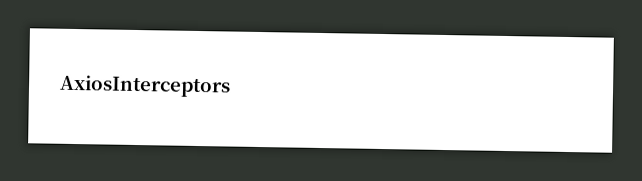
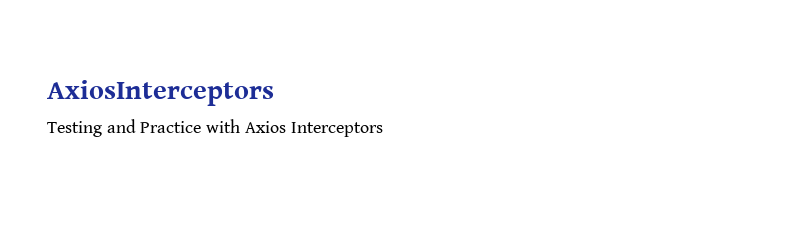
+ Testing and Practice with Axios Interceptors

